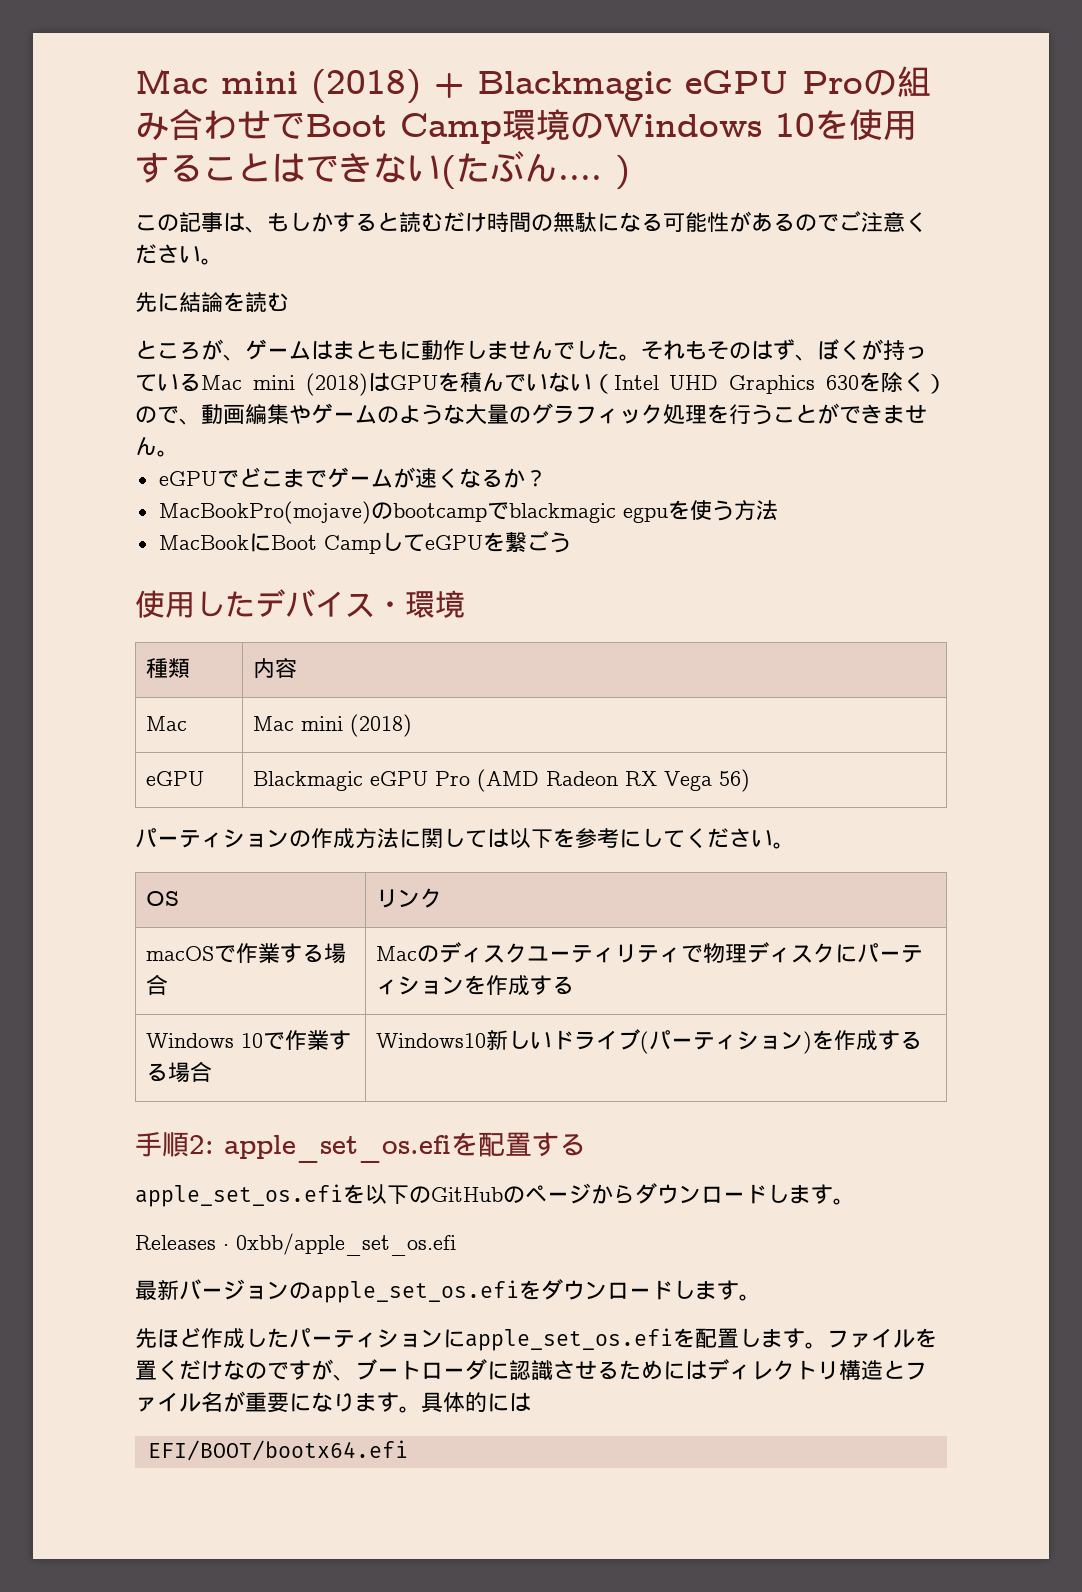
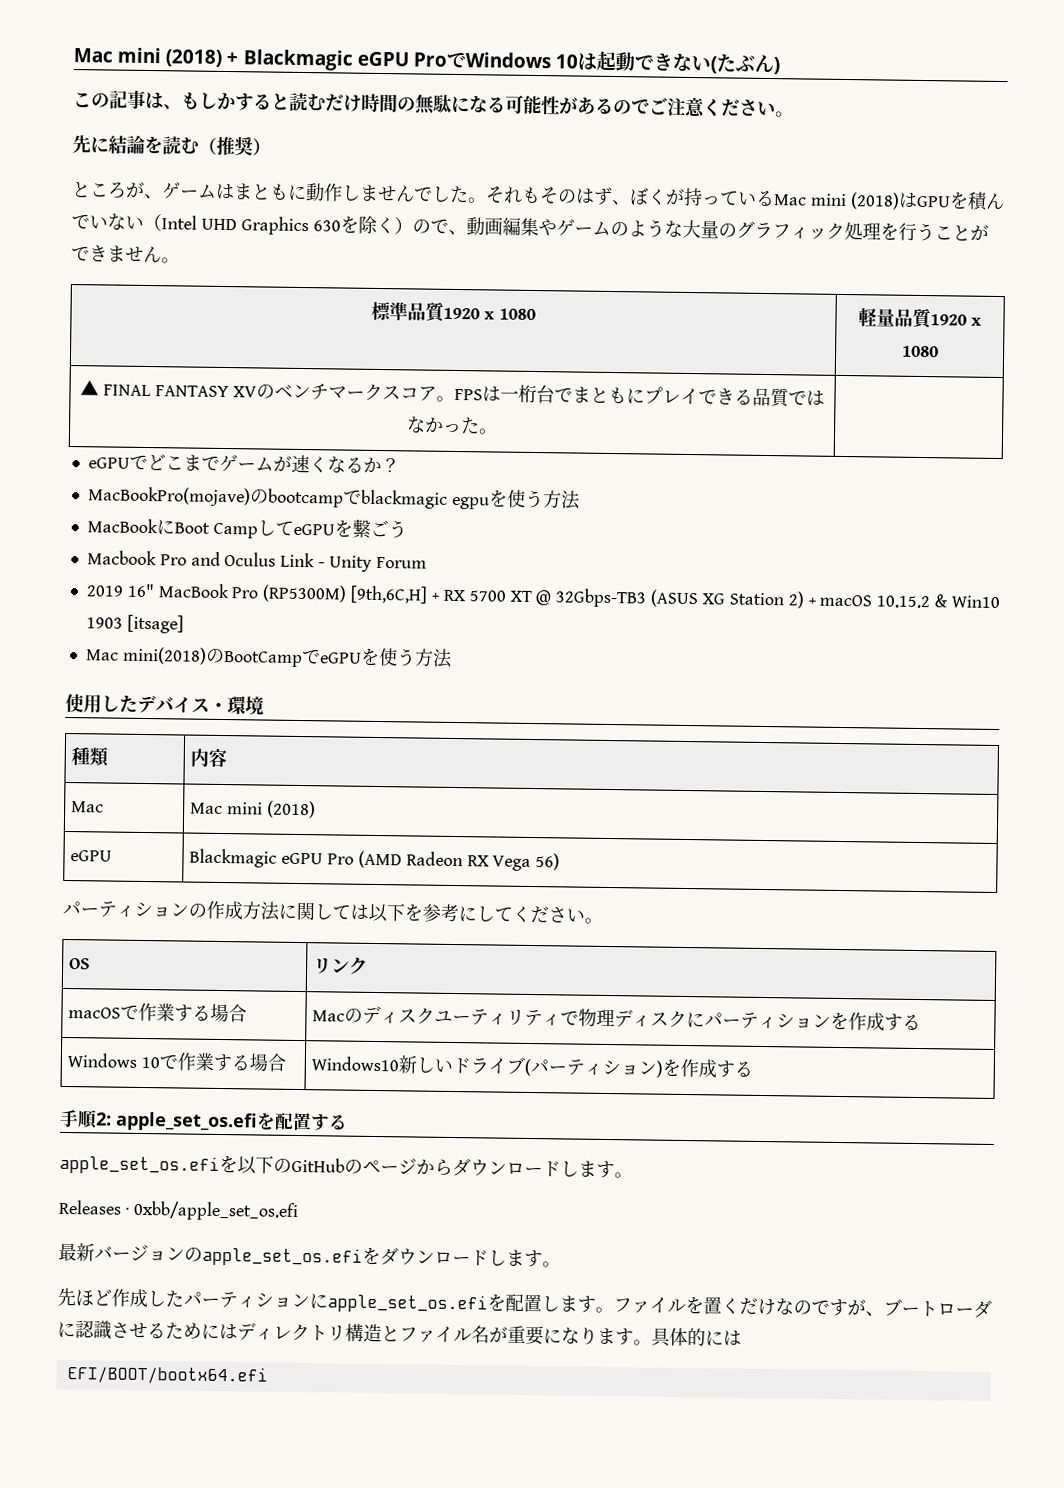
- Mac mini (2018) + Blackmagic eGPU Proの組み合わせでBoot Camp環境のWindows 10を使用することはできない(たぶん.... )
+ Mac mini (2018) + Blackmagic eGPU ProでWindows 10は起動できない(たぶん)
- 先に結論を読む
+ 先に結論を読む（推奨）
+ 標準品質1920 x 1080 | 軽量品質1920 x 1080
+ ▲ FINAL FANTASY XVのベンチマークスコア。FPSは一桁台でまともにプレイできる品質ではなかった。 |
+ Macbook Pro and Oculus Link - Unity Forum
+ 2019 16" MacBook Pro (RP5300M) [9th,6C,H] + RX 5700 XT @ 32Gbps-TB3 (ASUS XG Station 2) + macOS 10.15.2 & Win10 1903 [itsage]
+ Mac mini(2018)のBootCampでeGPUを使う方法

